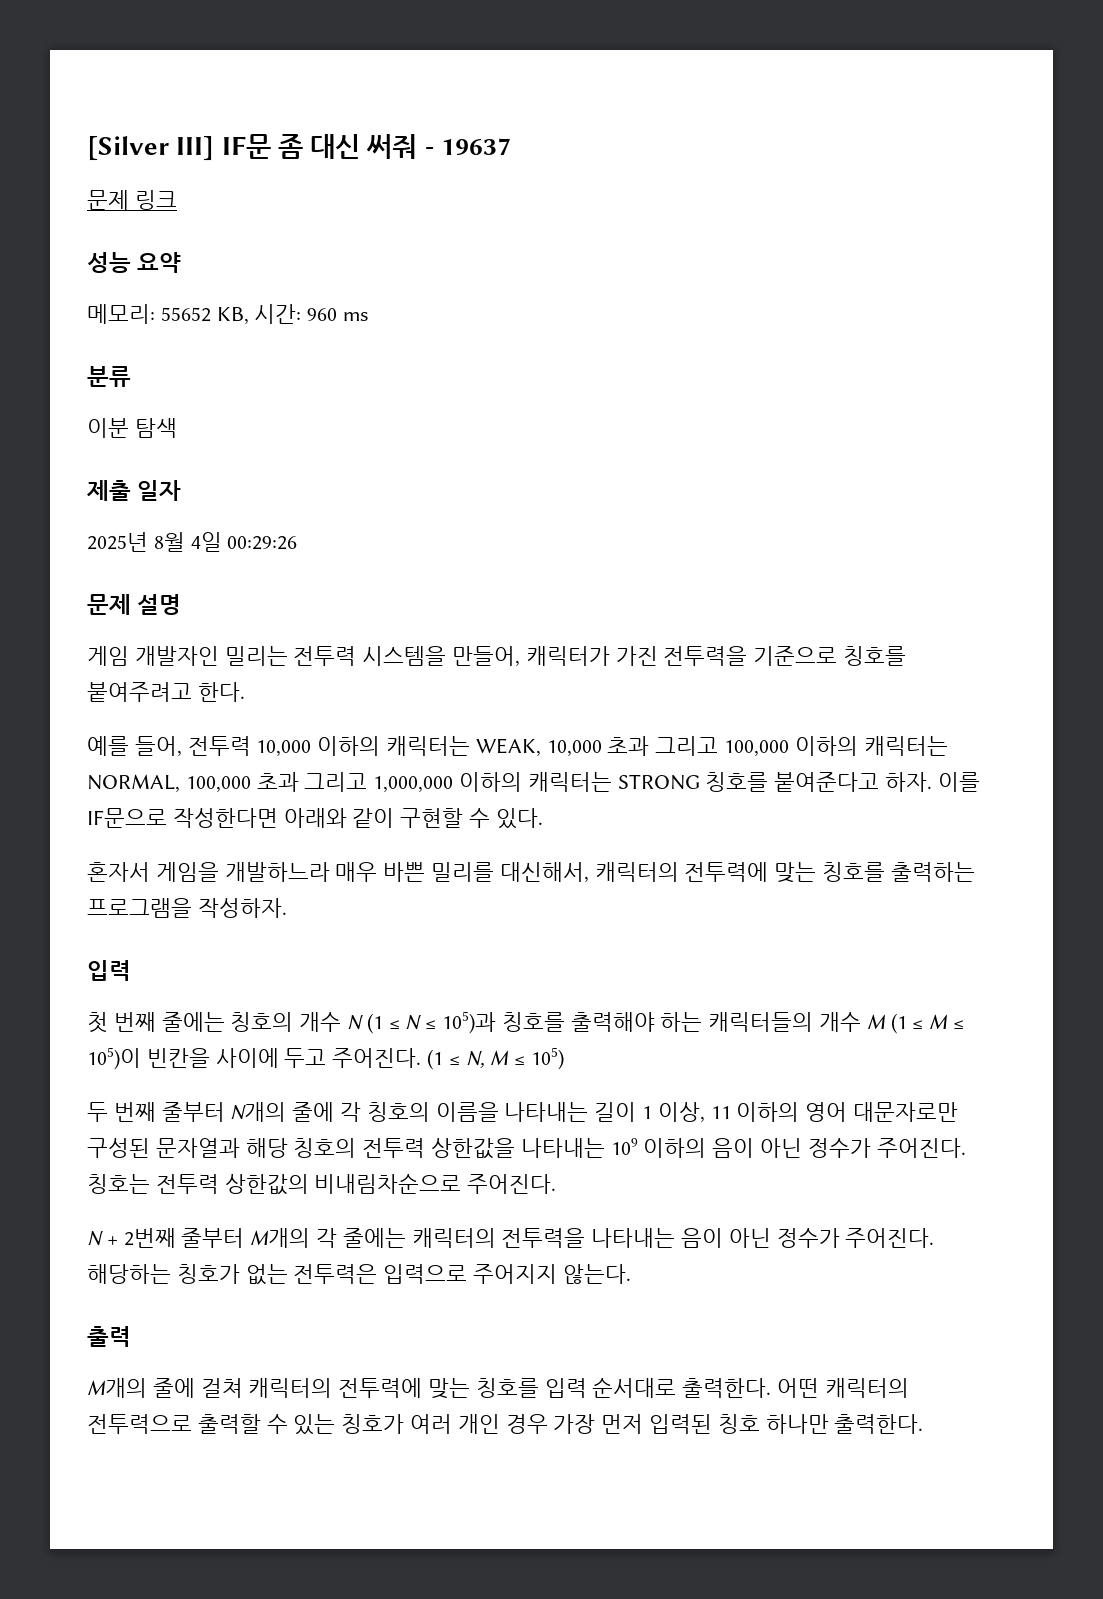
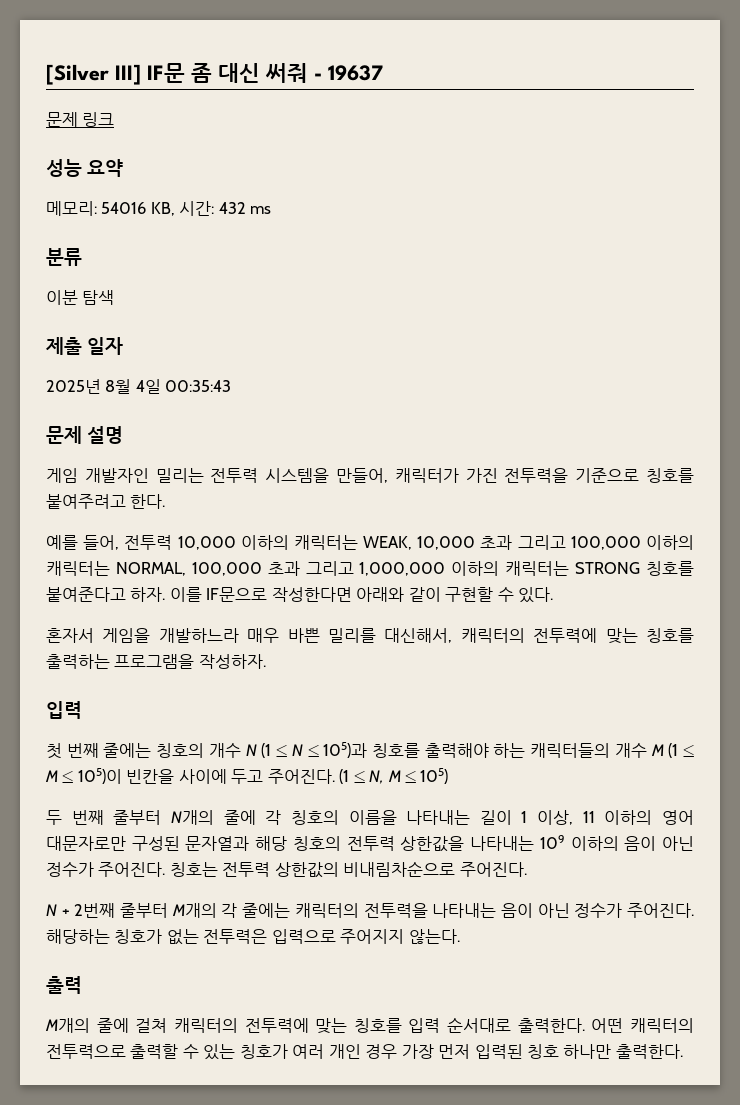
- 메모리: 55652 KB, 시간: 960 ms
+ 메모리: 54016 KB, 시간: 432 ms
- 2025년 8월 4일 00:29:26
+ 2025년 8월 4일 00:35:43

